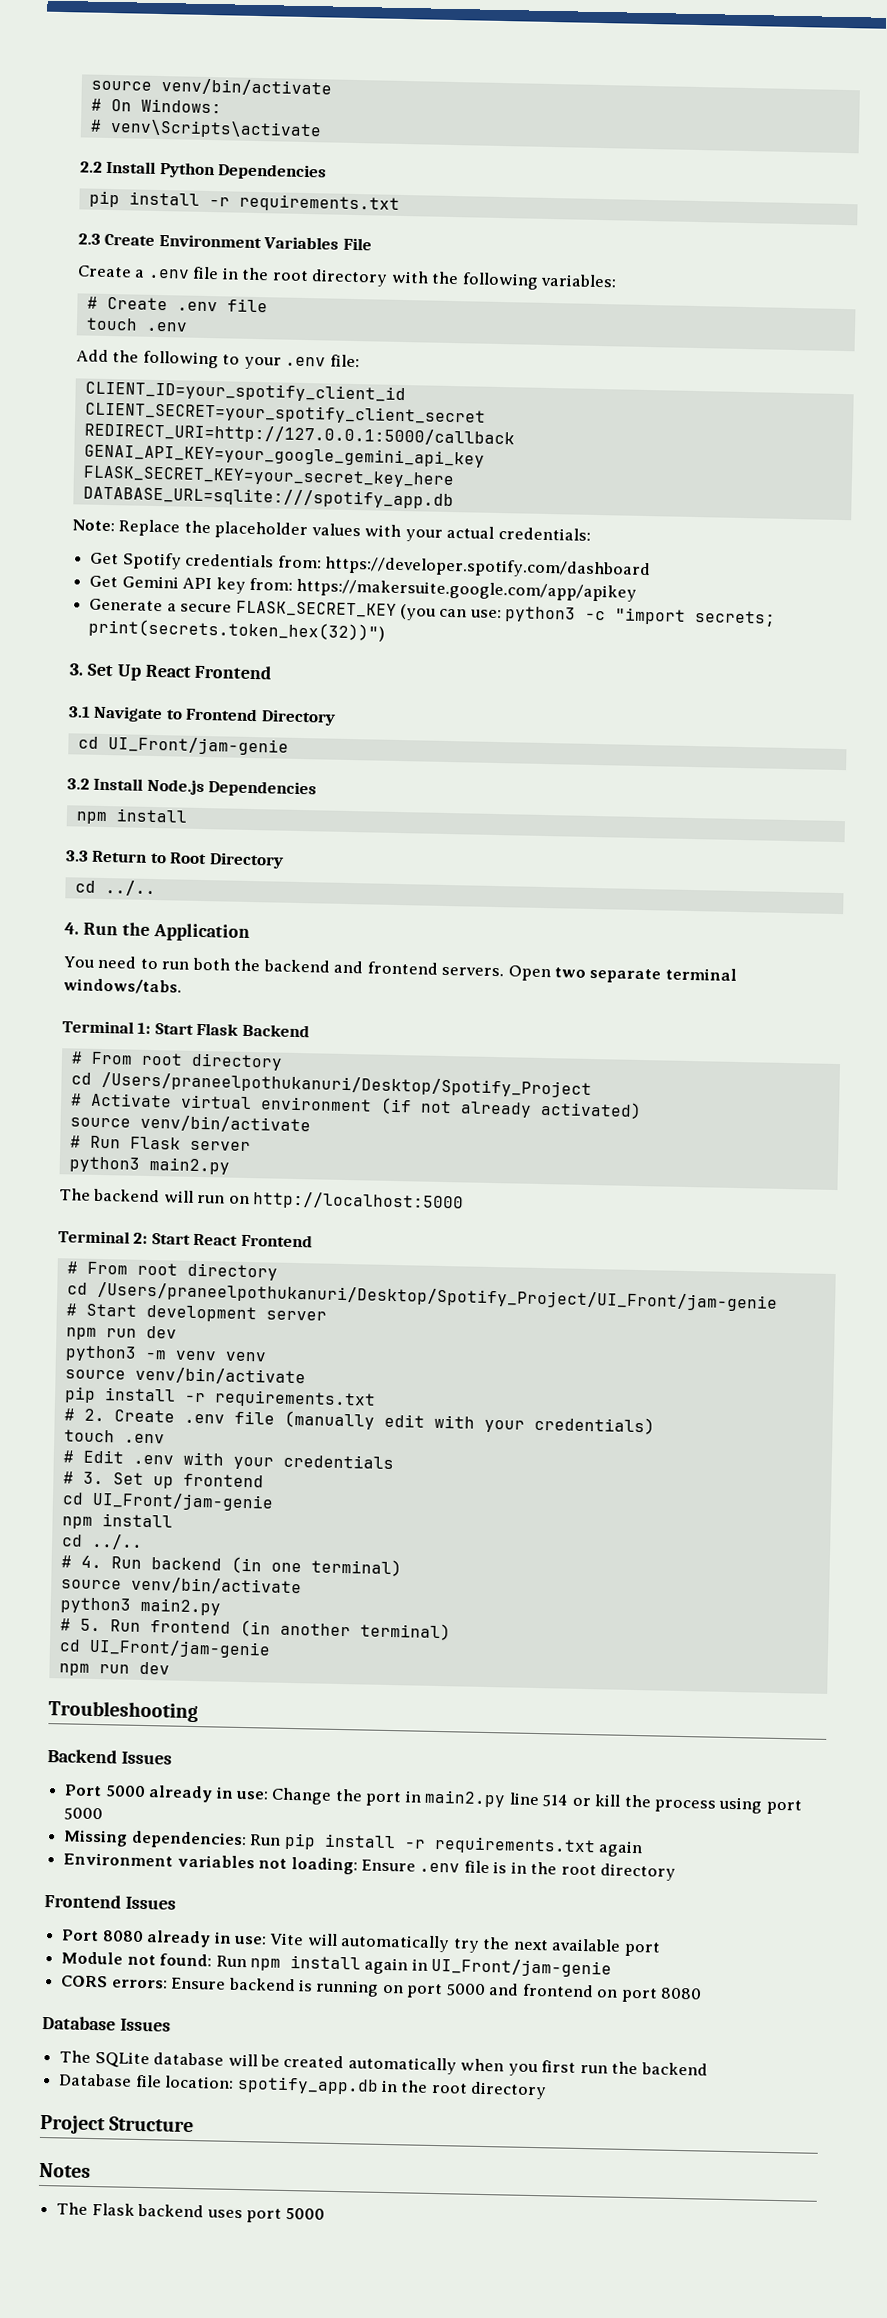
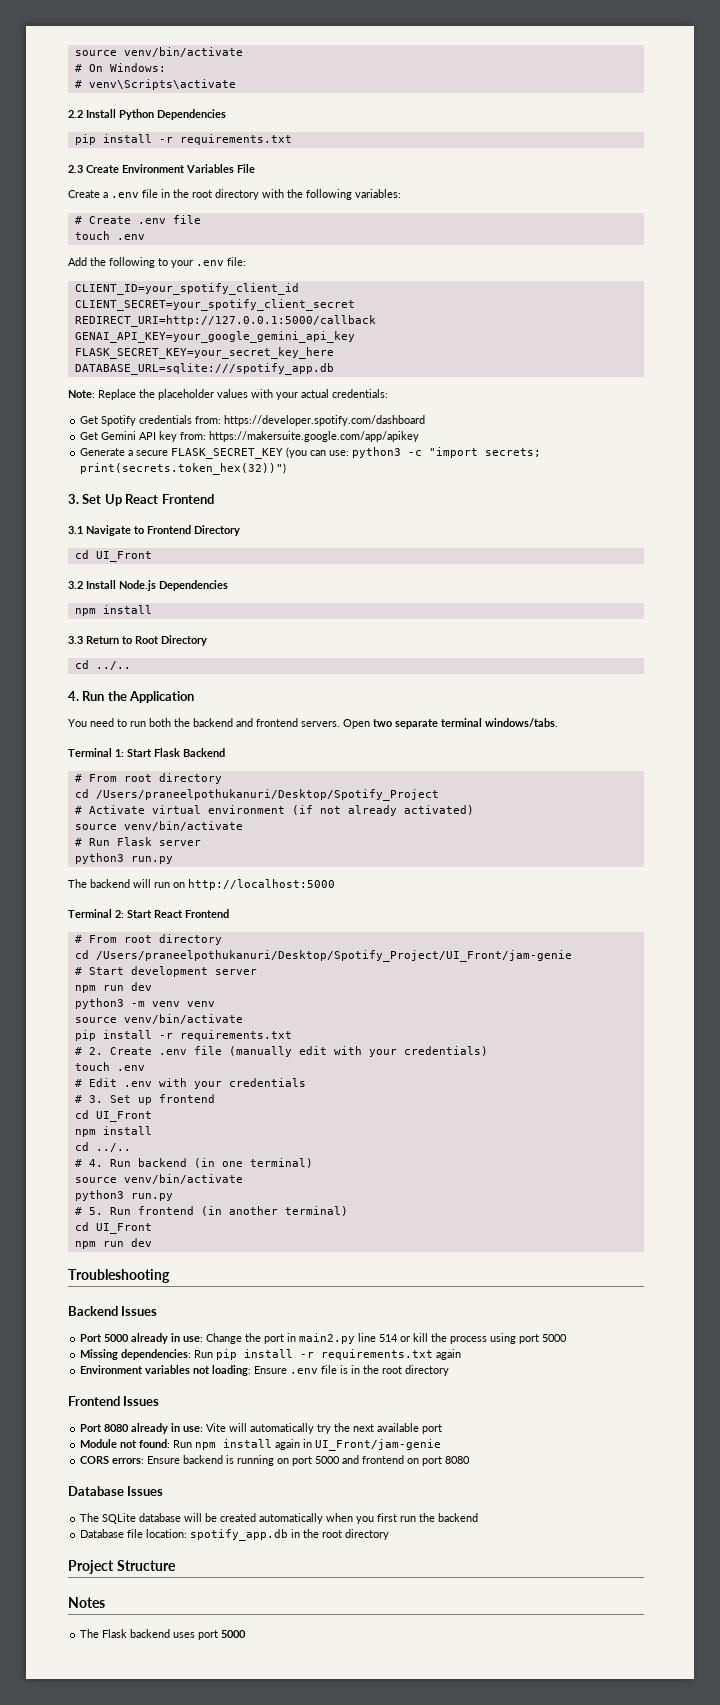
  3.1 Navigate to Frontend Directory
- cd UI_Front/jam-genie
+ cd UI_Front
  # Run Flask server
- python3 main2.py
+ python3 run.py
  # 3. Set up frontend
- cd UI_Front/jam-genie
+ cd UI_Front
  # 4. Run backend (in one terminal)
  source venv/bin/activate
- python3 main2.py
+ python3 run.py
  # 5. Run frontend (in another terminal)
- cd UI_Front/jam-genie
+ cd UI_Front

